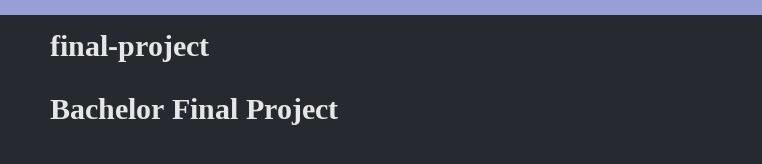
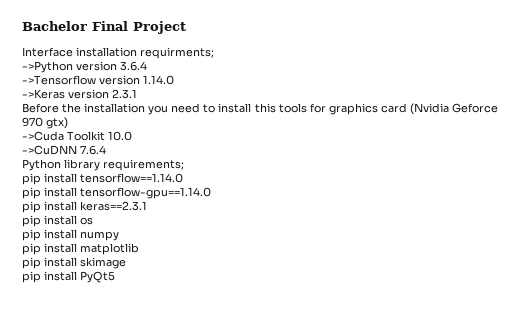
- final-project
+ Interface installation requirments;
+ ->Python version 3.6.4
+ ->Tensorflow version 1.14.0
+ ->Keras version 2.3.1
+ Before the installation you need to install this tools for graphics card (Nvidia Geforce 970 gtx)
+ ->Cuda Toolkit 10.0
+ ->CuDNN 7.6.4
+ Python library requirements;
+ pip install tensorflow==1.14.0
+ pip install tensorflow-gpu==1.14.0
+ pip install keras==2.3.1
+ pip install os
+ pip install numpy
+ pip install matplotlib
+ pip install skimage
+ pip install PyQt5

